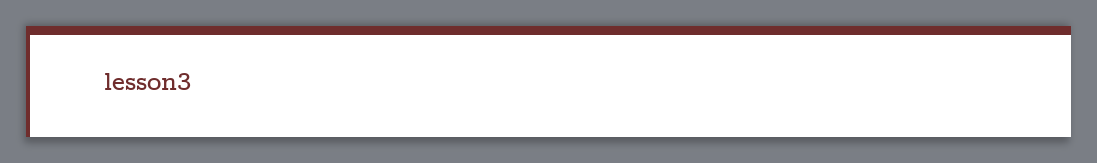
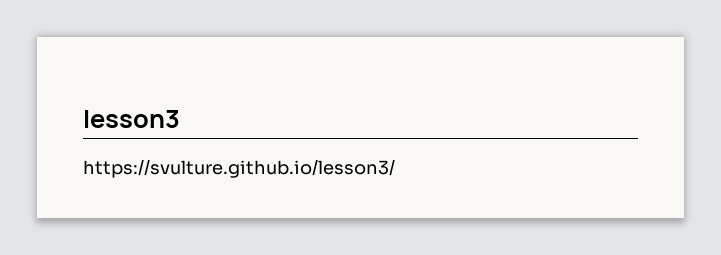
+ https://svulture.github.io/lesson3/

